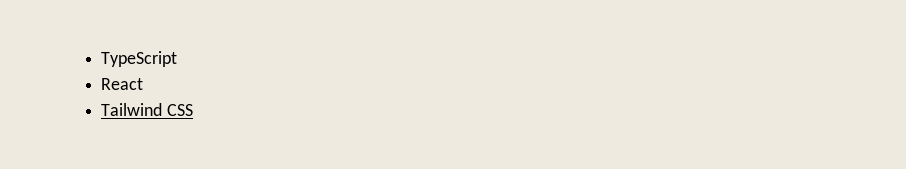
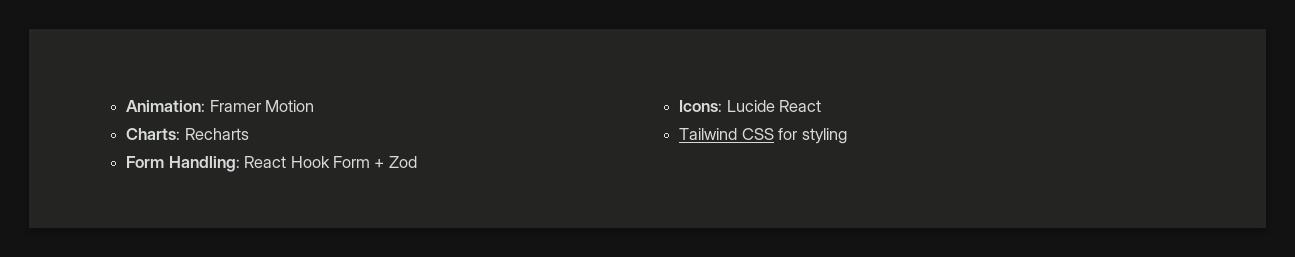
- TypeScript
- React
+ Animation: Framer Motion
+ Charts: Recharts
+ Form Handling: React Hook Form + Zod
+ Icons: Lucide React
- Tailwind CSS
+ Tailwind CSS for styling

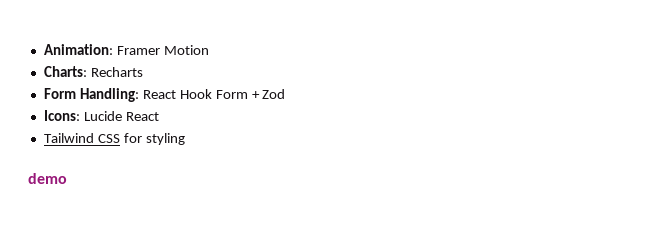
+ demo

